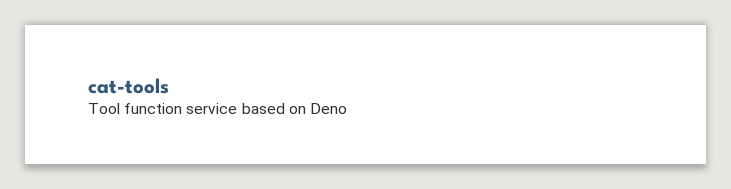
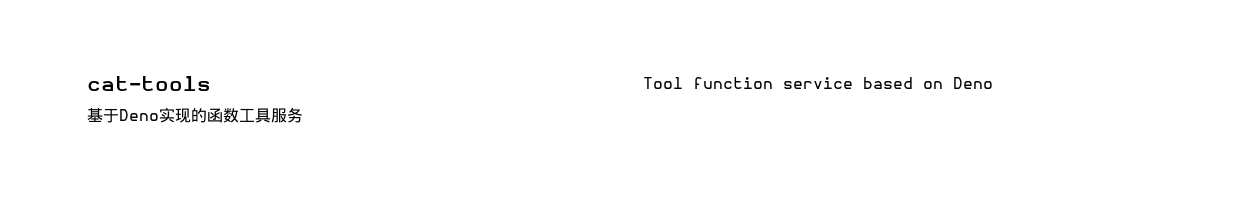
+ 基于Deno实现的函数工具服务

